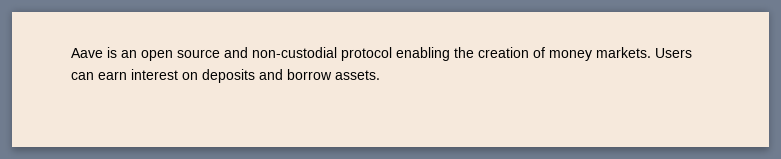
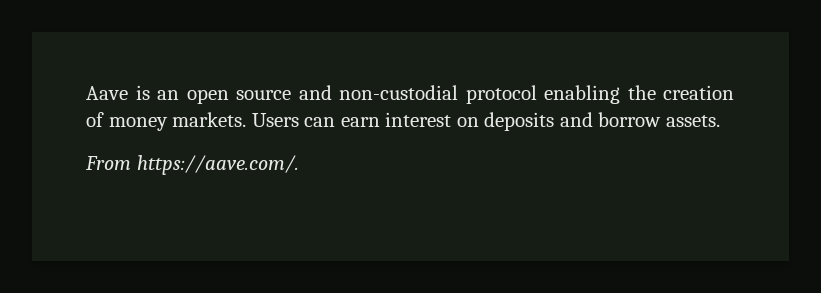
+ From https://aave.com/.

